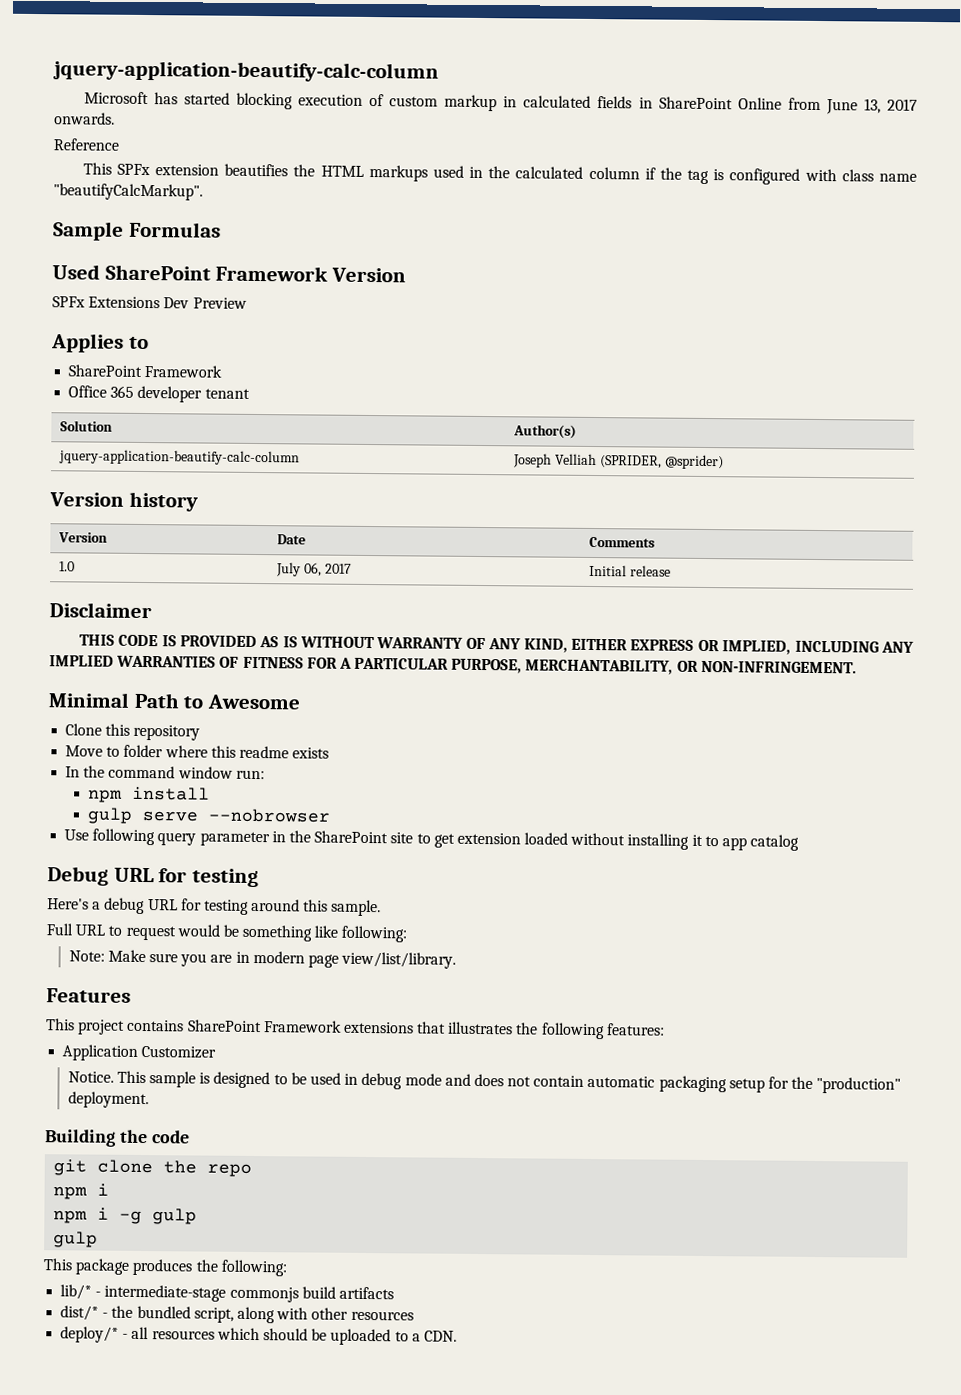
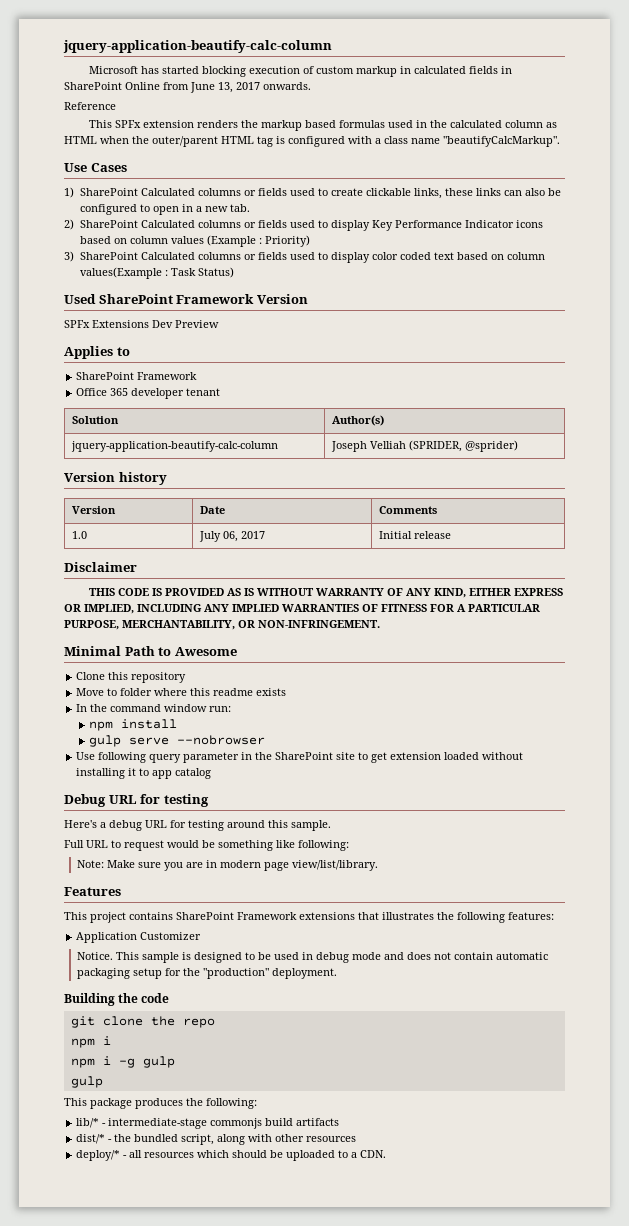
- This SPFx extension beautifies the HTML markups used in the calculated column if the tag is configured with class name "beautifyCalcMarkup".
+ This SPFx extension renders the markup based formulas used in the calculated column as HTML when the outer/parent HTML tag is configured with a class name "beautifyCalcMarkup".
- Sample Formulas
+ Use Cases
+ 1) SharePoint Calculated columns or fields used to create clickable links, these links can also be configured to open in a new tab.
+ 2) SharePoint Calculated columns or fields used to display Key Performance Indicator icons based on column values (Example : Priority)
+ 3) SharePoint Calculated columns or fields used to display color coded text based on column values(Example : Task Status)

